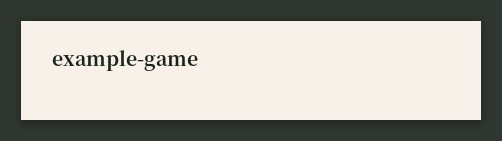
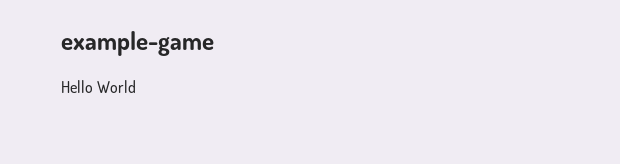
+ Hello World

